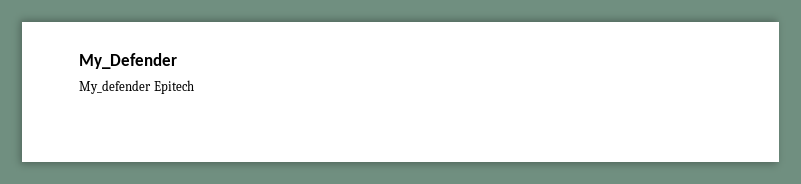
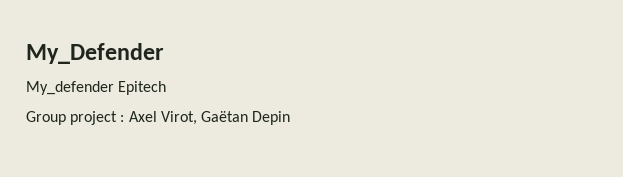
+ Group project : Axel Virot, Gaëtan Depin

